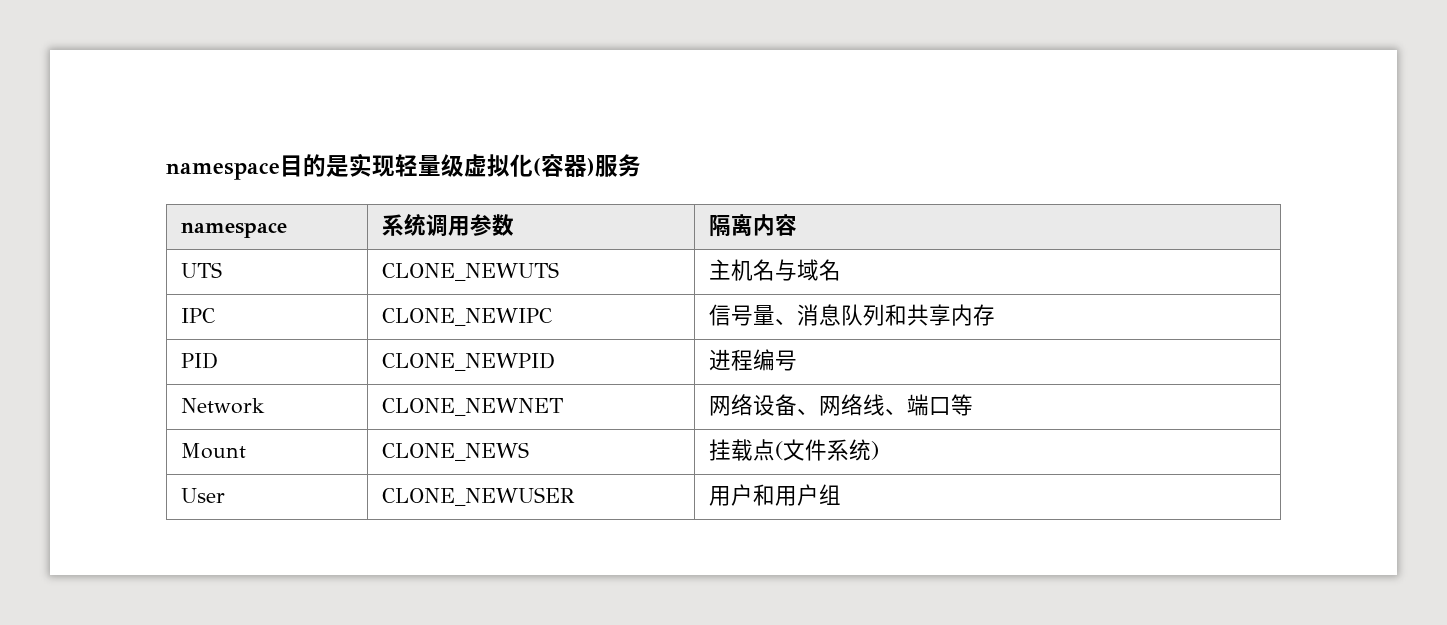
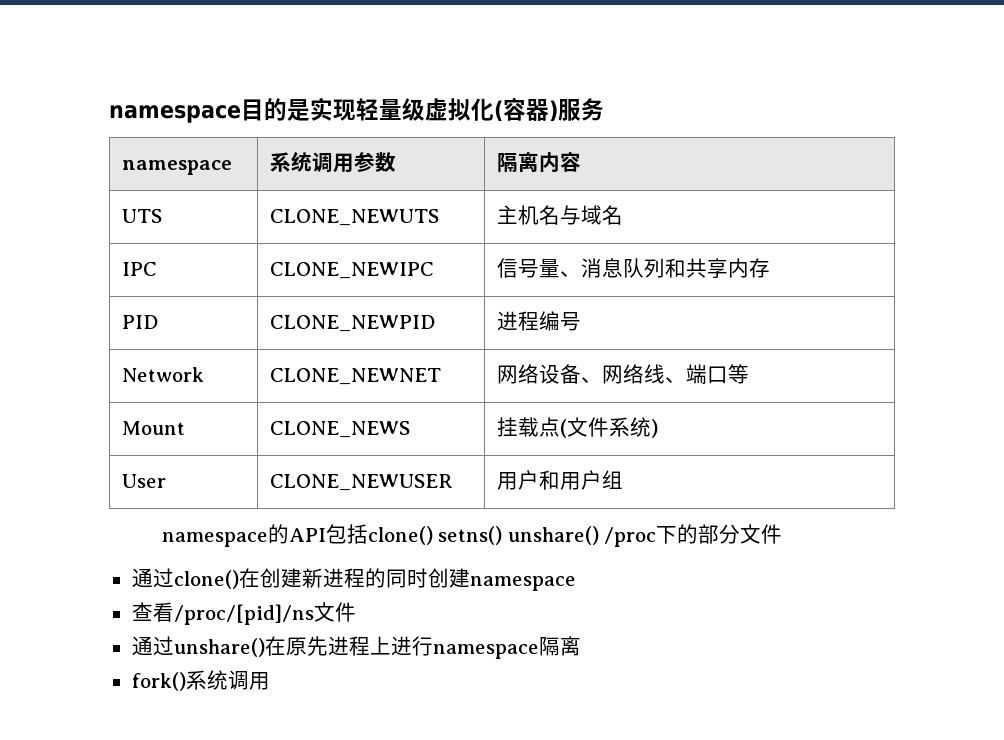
+ namespace的API包括clone() setns() unshare() /proc下的部分文件
+ 通过clone()在创建新进程的同时创建namespace
+ 查看/proc/[pid]/ns文件
+ 通过unshare()在原先进程上进行namespace隔离
+ fork()系统调用

